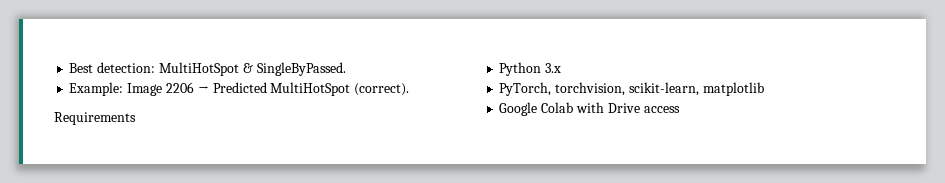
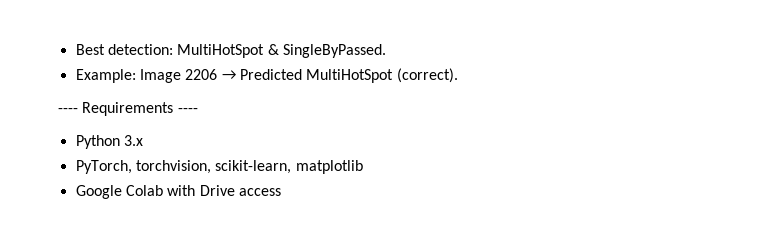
- Requirements
+ ---- Requirements ----

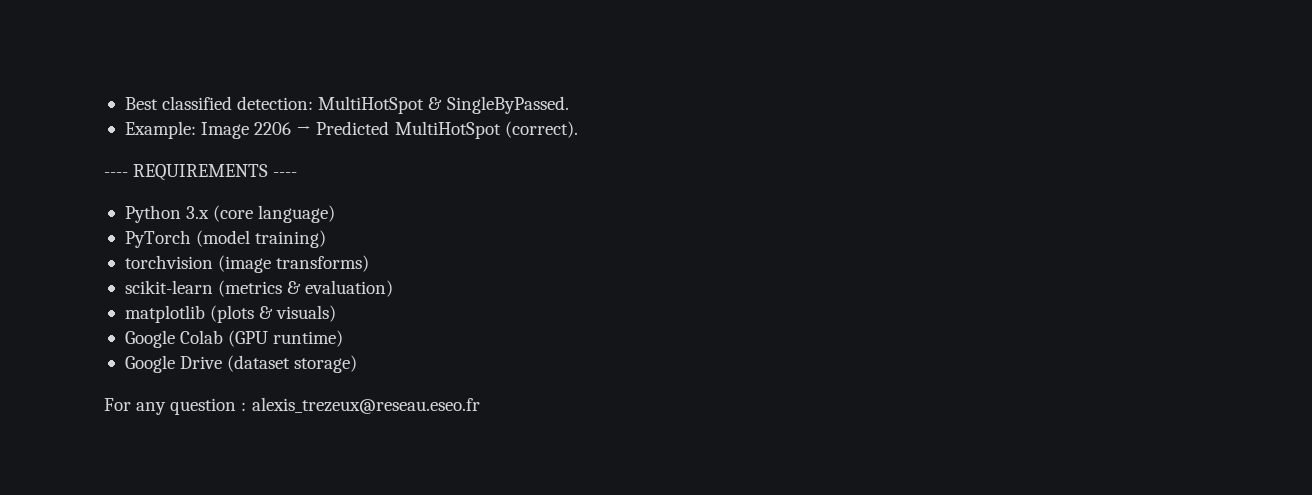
- Best detection: MultiHotSpot & SingleByPassed.
+ Best classified detection: MultiHotSpot & SingleByPassed.
- ---- Requirements ----
+ ---- REQUIREMENTS ----
- Python 3.x
- PyTorch, torchvision, scikit-learn, matplotlib
- Google Colab with Drive access
+ Python 3.x (core language)
+ PyTorch (model training)
+ torchvision (image transforms)
+ scikit-learn (metrics & evaluation)
+ matplotlib (plots & visuals)
+ Google Colab (GPU runtime)
+ Google Drive (dataset storage)
+ For any question : alexis_trezeux@reseau.eseo.fr

